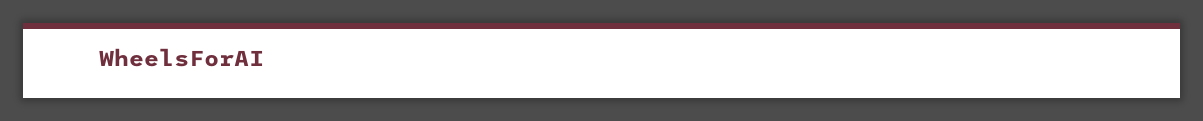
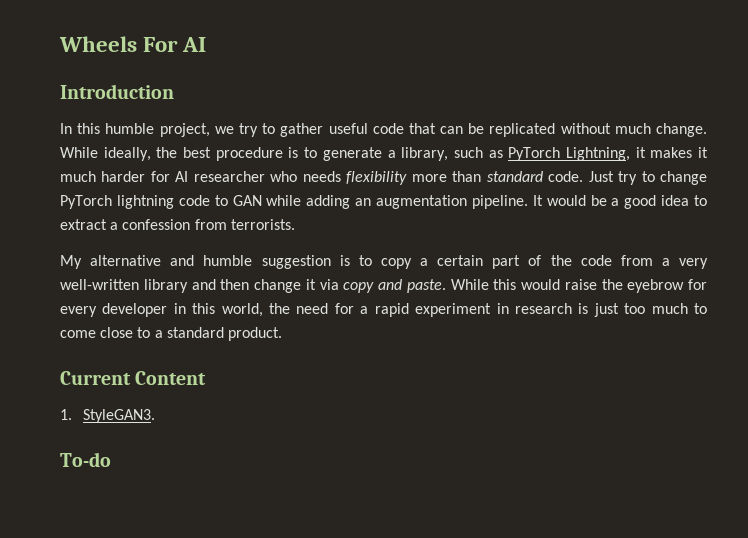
- WheelsForAI
+ Wheels For AI
+ Introduction
+ In this humble project, we try to gather useful code that can be replicated without much change. While ideally, the best procedure is to generate a library, such as PyTorch Lightning, it makes it much harder for AI researcher who needs flexibility more than standard code. Just try to change PyTorch lightning code to GAN while adding an augmentation pipeline. It would be a good idea to extract a confession from terrorists.
+ My alternative and humble suggestion is to copy a certain part of the code from a very well-written library and then change it via copy and paste. While this would raise the eyebrow for every developer in this world, the need for a rapid experiment in research is just too much to come close to a standard product.
+ Current Content
+ 1. StyleGAN3.
+ To-do

